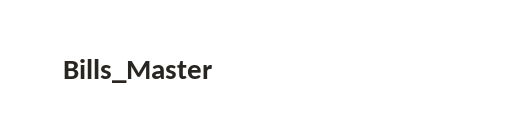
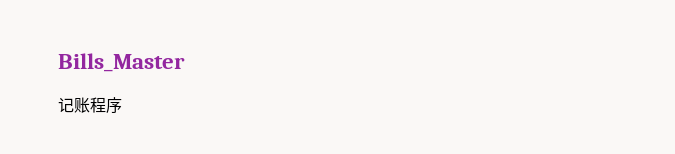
+ 记账程序

